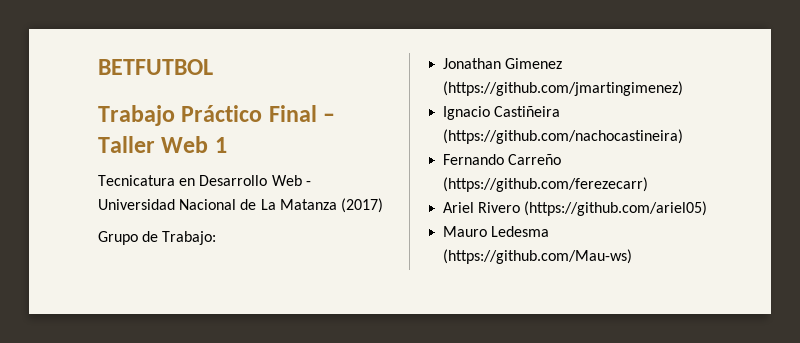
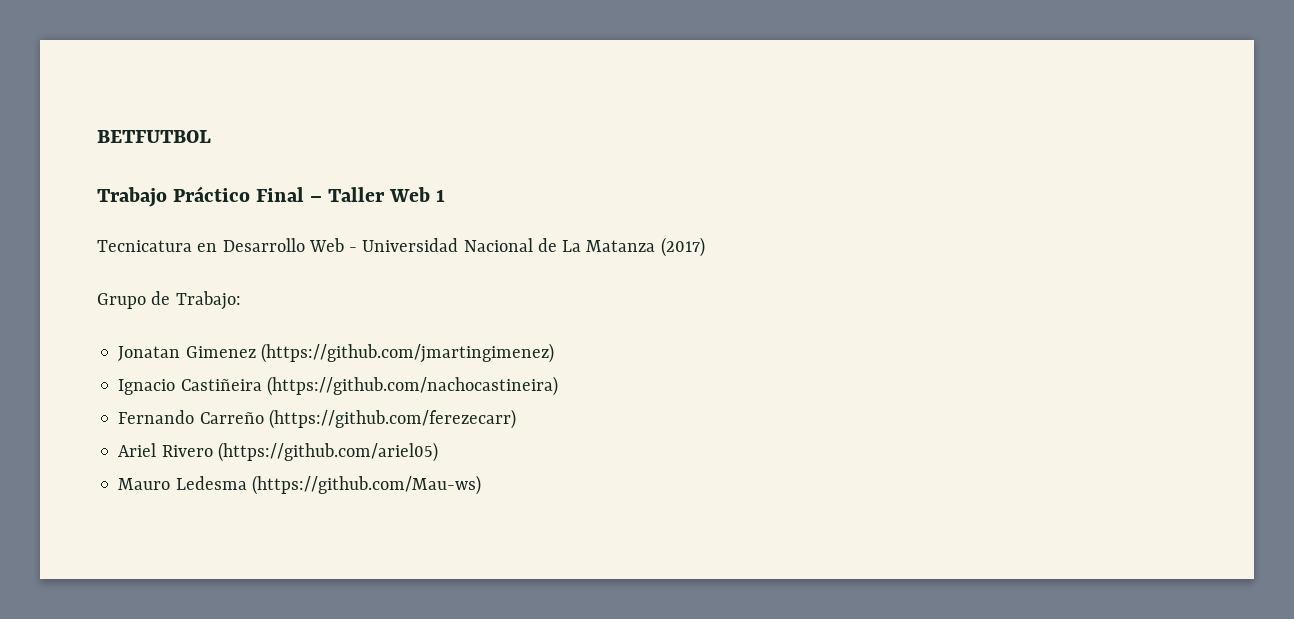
- Jonathan Gimenez (https://github.com/jmartingimenez)
+ Jonatan Gimenez (https://github.com/jmartingimenez)

